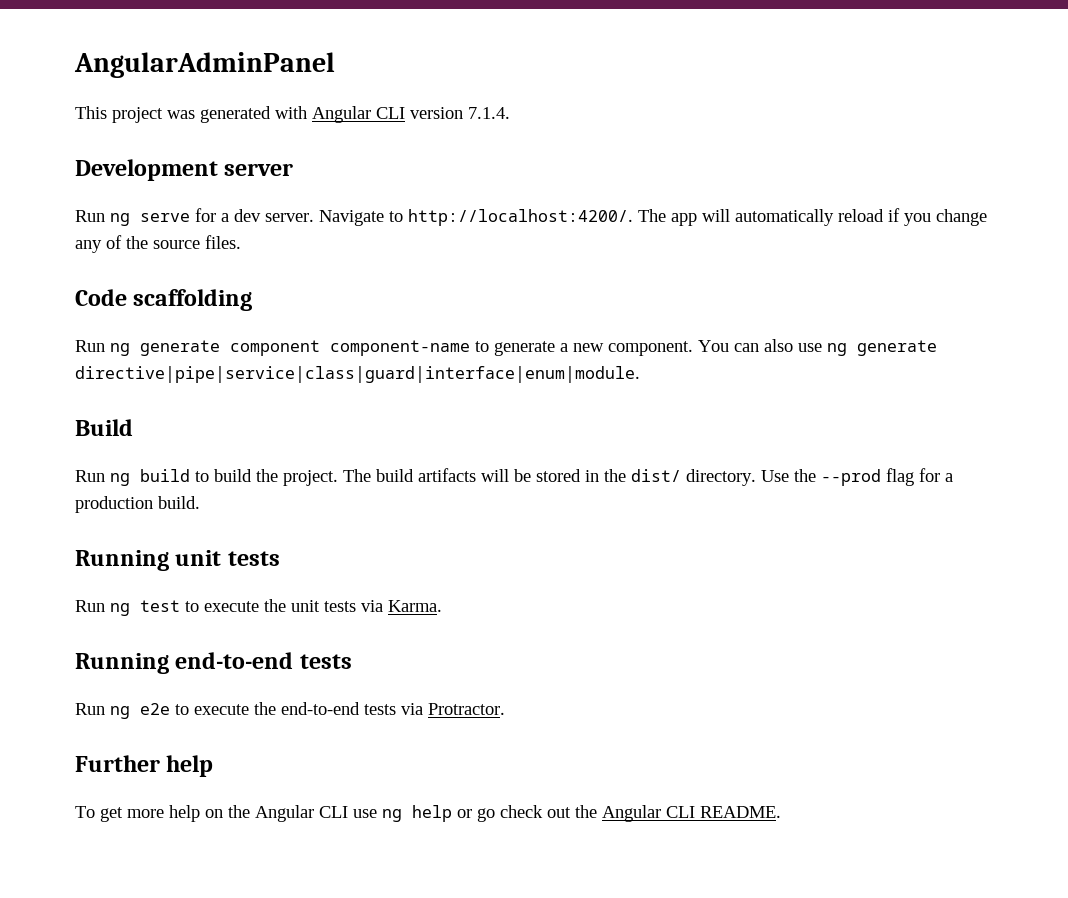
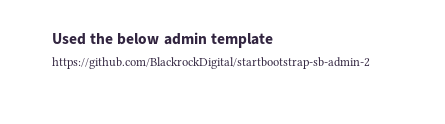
- AngularAdminPanel
- This project was generated with Angular CLI version 7.1.4.
- Development server
- Run ng serve for a dev server. Navigate to http://localhost:4200/. The app will automatically reload if you change any of the source files.
- Code scaffolding
- Run ng generate component component-name to generate a new component. You can also use ng generate directive|pipe|service|class|guard|interface|enum|module.
- Build
- Run ng build to build the project. The build artifacts will be stored in the dist/ directory. Use the --prod flag for a production build.
- Running unit tests
- Run ng test to execute the unit tests via Karma.
- Running end-to-end tests
- Run ng e2e to execute the end-to-end tests via Protractor.
- Further help
- To get more help on the Angular CLI use ng help or go check out the Angular CLI README.
+ Used the below admin template
+ https://github.com/BlackrockDigital/startbootstrap-sb-admin-2

